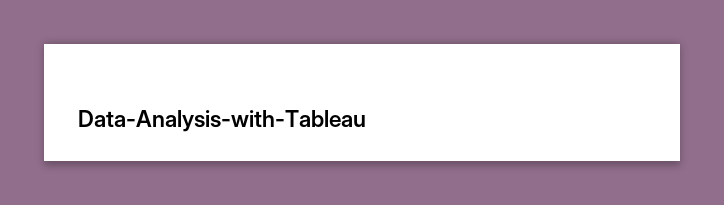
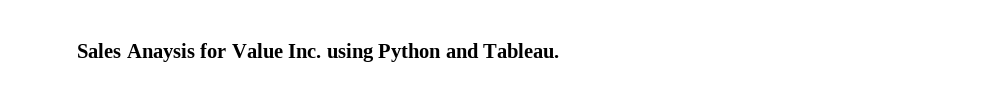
- Data-Analysis-with-Tableau
+ Sales Anaysis for Value Inc. using Python and Tableau.

